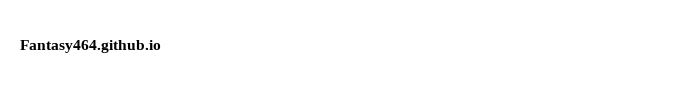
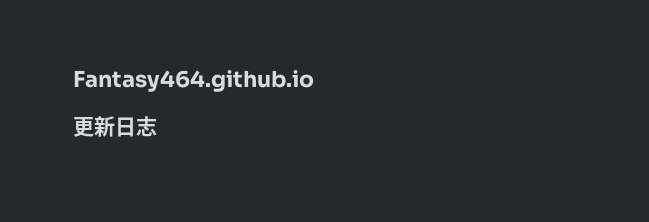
+ 更新日志

